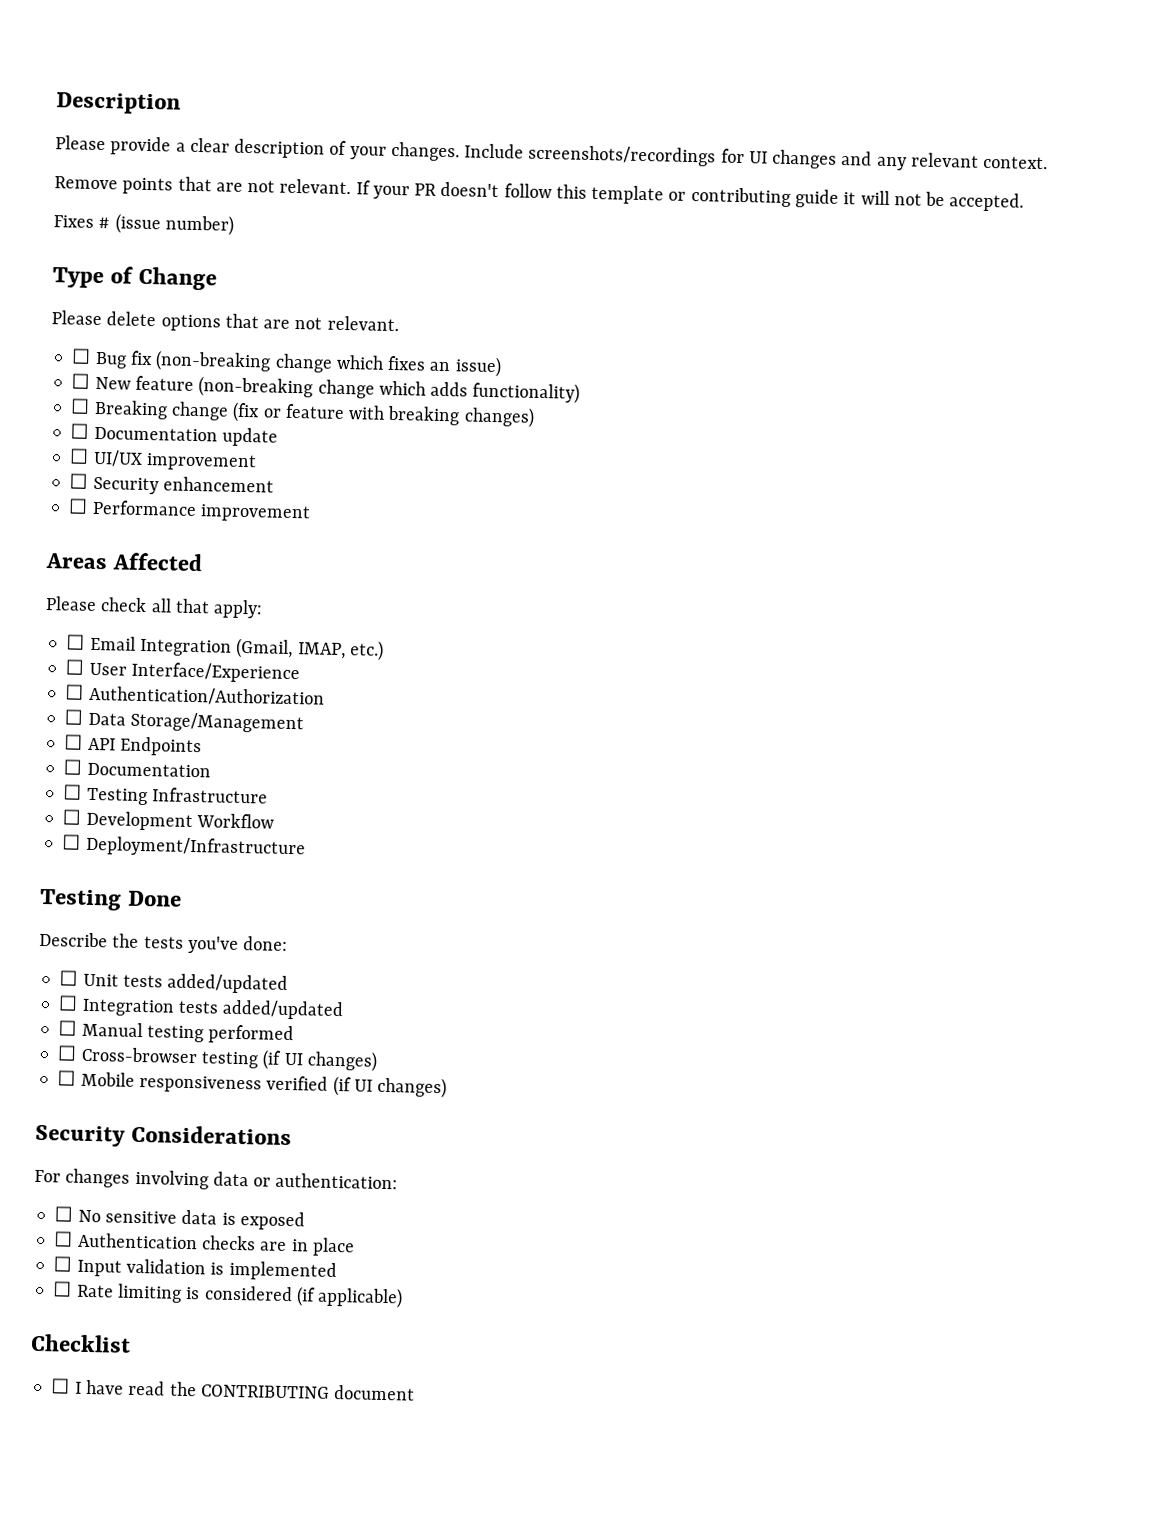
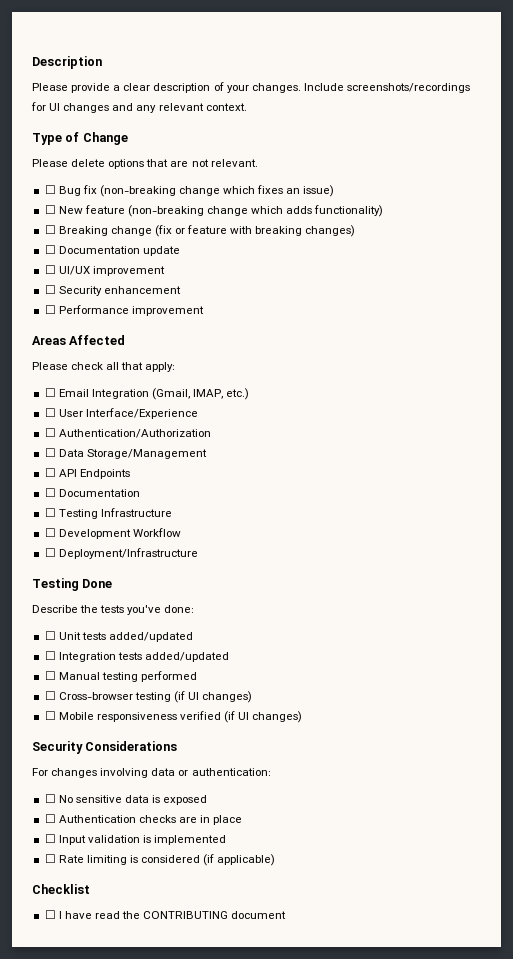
- Remove points that are not relevant. If your PR doesn't follow this template or contributing guide it will not be accepted.
- Fixes # (issue number)

